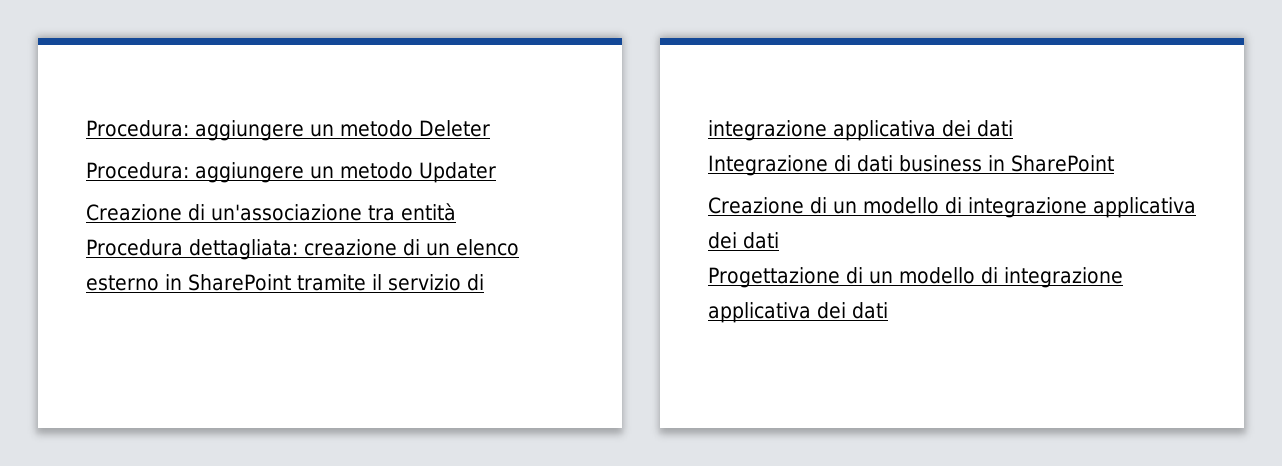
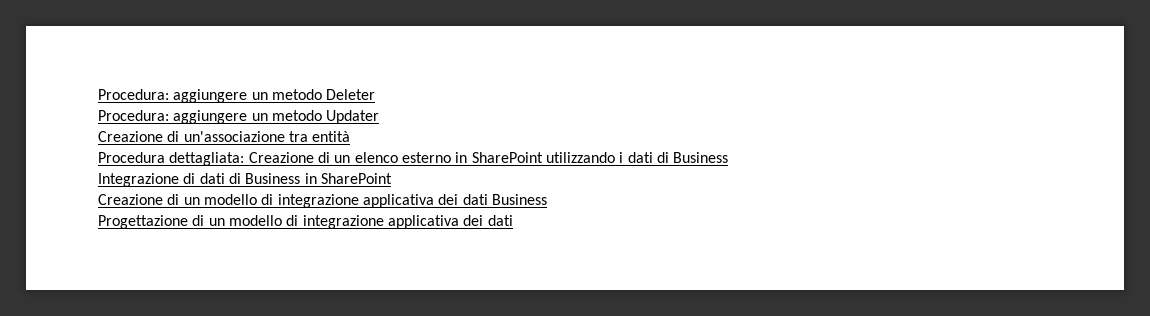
- Procedura dettagliata: creazione di un elenco esterno in SharePoint tramite il servizio di integrazione applicativa dei dati
+ Procedura dettagliata: Creazione di un elenco esterno in SharePoint utilizzando i dati di Business
- Integrazione di dati business in SharePoint
+ Integrazione di dati di Business in SharePoint
- Creazione di un modello di integrazione applicativa dei dati
+ Creazione di un modello di integrazione applicativa dei dati Business

